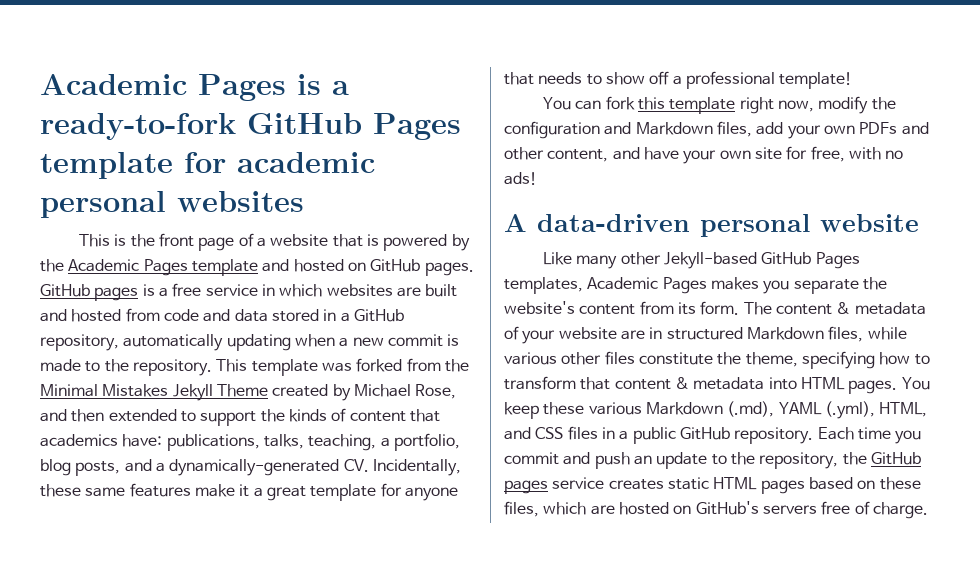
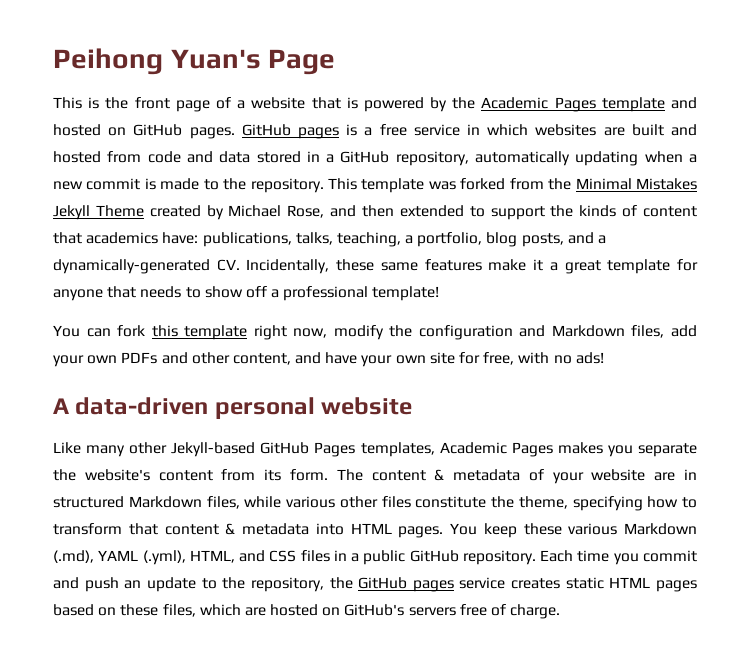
- Academic Pages is a ready-to-fork GitHub Pages template for academic personal websites
+ Peihong Yuan's Page

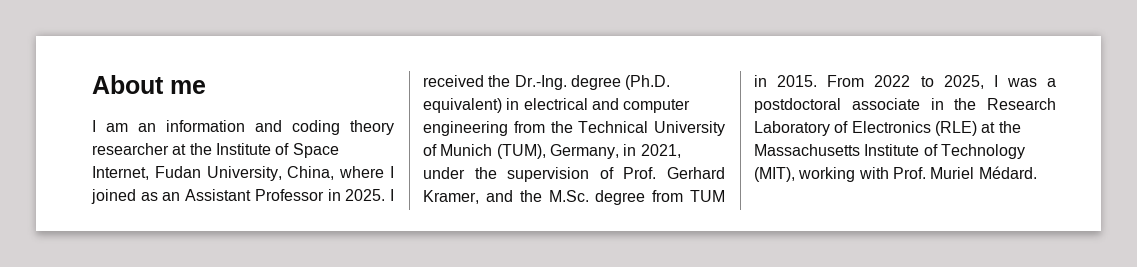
- Peihong Yuan's Page
- This is the front page of a website that is powered by the Academic Pages template and hosted on GitHub pages. GitHub pages is a free service in which websites are built and hosted from code and data stored in a GitHub repository, automatically updating when a new commit is made to the repository. This template was forked from the Minimal Mistakes Jekyll Theme created by Michael Rose, and then extended to support the kinds of content that academics have: publications, talks, teaching, a portfolio, blog posts, and a dynamically-generated CV. Incidentally, these same features make it a great template for anyone that needs to show off a professional template!
- You can fork this template right now, modify the configuration and Markdown files, add your own PDFs and other content, and have your own site for free, with no ads!
- A data-driven personal website
- Like many other Jekyll-based GitHub Pages templates, Academic Pages makes you separate the website's content from its form. The content & metadata of your website are in structured Markdown files, while various other files constitute the theme, specifying how to transform that content & metadata into HTML pages. You keep these various Markdown (.md), YAML (.yml), HTML, and CSS files in a public GitHub repository. Each time you commit and push an update to the repository, the GitHub pages service creates static HTML pages based on these files, which are hosted on GitHub's servers free of charge.
+ About me
+ I am an information and coding theory researcher at the Institute of Space Internet, Fudan University, China, where I joined as an Assistant Professor in 2025. I received the Dr.-Ing. degree (Ph.D. equivalent) in electrical and computer engineering from the Technical University of Munich (TUM), Germany, in 2021, under the supervision of Prof. Gerhard Kramer, and the M.Sc. degree from TUM in 2015. From 2022 to 2025, I was a postdoctoral associate in the Research Laboratory of Electronics (RLE) at the Massachusetts Institute of Technology (MIT), working with Prof. Muriel Médard.

